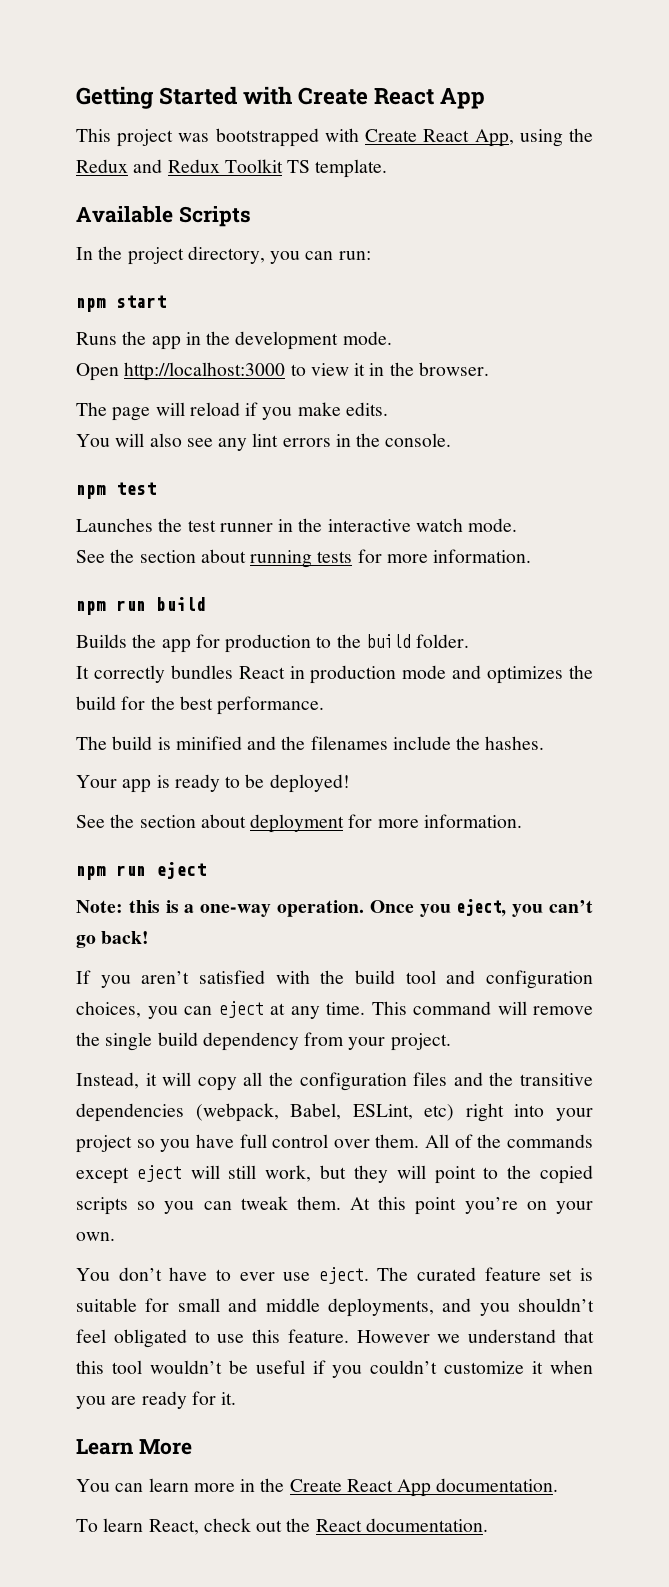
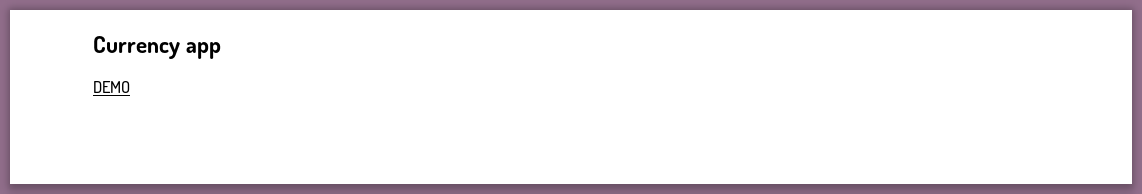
- Getting Started with Create React App
- This project was bootstrapped with Create React App, using the Redux and Redux Toolkit TS template.
- Available Scripts
- In the project directory, you can run:
- npm start
- Runs the app in the development mode.
- Open http://localhost:3000 to view it in the browser.
- The page will reload if you make edits.
- You will also see any lint errors in the console.
- npm test
- Launches the test runner in the interactive watch mode.
- See the section about running tests for more information.
- npm run build
- Builds the app for production to the build folder.
- It correctly bundles React in production mode and optimizes the build for the best performance.
- The build is minified and the filenames include the hashes.
- Your app is ready to be deployed!
- See the section about deployment for more information.
- npm run eject
- Note: this is a one-way operation. Once you eject, you can’t go back!
- If you aren’t satisfied with the build tool and configuration choices, you can eject at any time. This command will remove the single build dependency from your project.
- Instead, it will copy all the configuration files and the transitive dependencies (webpack, Babel, ESLint, etc) right into your project so you have full control over them. All of the commands except eject will still work, but they will point to the copied scripts so you can tweak them. At this point you’re on your own.
- You don’t have to ever use eject. The curated feature set is suitable for small and middle deployments, and you shouldn’t feel obligated to use this feature. However we understand that this tool wouldn’t be useful if you couldn’t customize it when you are ready for it.
- Learn More
- You can learn more in the Create React App documentation.
- To learn React, check out the React documentation.
+ Currency app
+ DEMO

